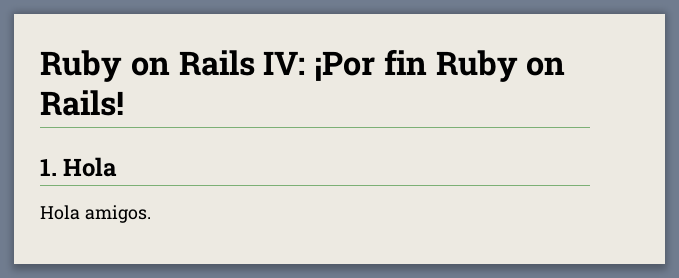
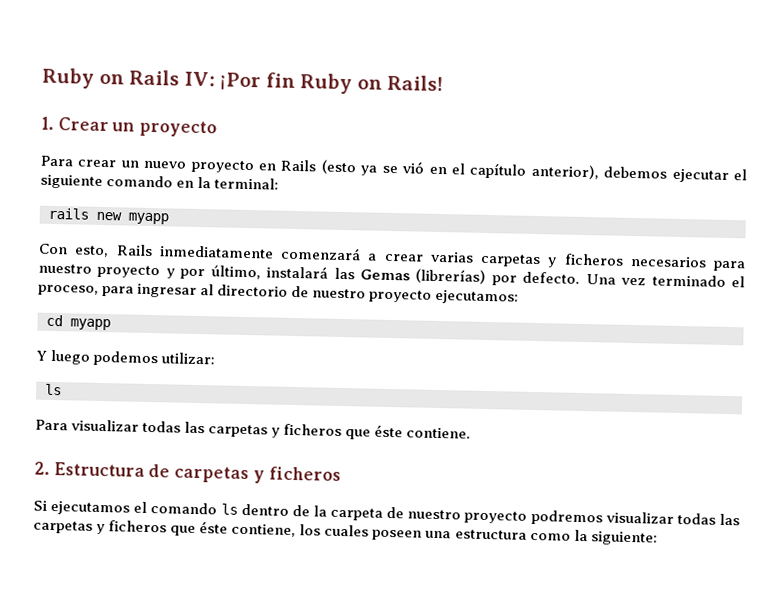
- 1. Hola
- Hola amigos.
+ 1. Crear un proyecto
+ Para crear un nuevo proyecto en Rails (esto ya se vió en el capítulo anterior), debemos ejecutar el siguiente comando en la terminal:
+ rails new myapp
+ Con esto, Rails inmediatamente comenzará a crear varias carpetas y ficheros necesarios para nuestro proyecto y por último, instalará las Gemas (librerías) por defecto. Una vez terminado el proceso, para ingresar al directorio de nuestro proyecto ejecutamos:
+ cd myapp
+ Y luego podemos utilizar:
+ ls
+ Para visualizar todas las carpetas y ficheros que éste contiene.
+ 2. Estructura de carpetas y ficheros
+ Si ejecutamos el comando ls dentro de la carpeta de nuestro proyecto podremos visualizar todas las carpetas y ficheros que éste contiene, los cuales poseen una estructura como la siguiente:

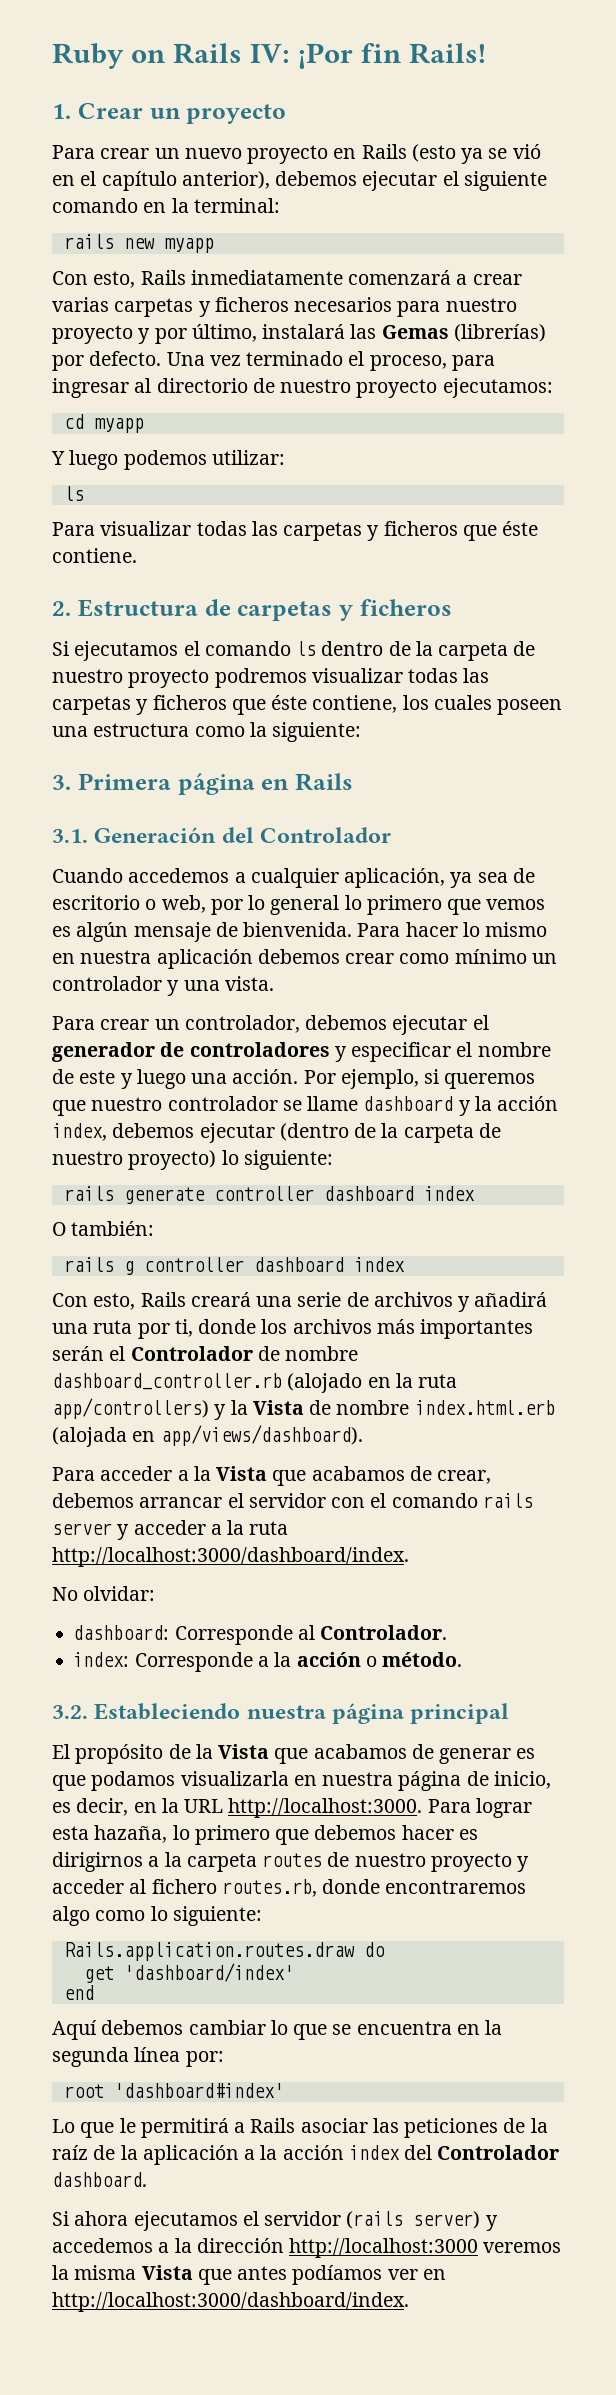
- Ruby on Rails IV: ¡Por fin Ruby on Rails!
+ Ruby on Rails IV: ¡Por fin Rails!
+ 3. Primera página en Rails
+ 3.1. Generación del Controlador
+ Cuando accedemos a cualquier aplicación, ya sea de escritorio o web, por lo general lo primero que vemos es algún mensaje de bienvenida. Para hacer lo mismo en nuestra aplicación debemos crear como mínimo un controlador y una vista.
+ Para crear un controlador, debemos ejecutar el generador de controladores y especificar el nombre de este y luego una acción. Por ejemplo, si queremos que nuestro controlador se llame dashboard y la acción index, debemos ejecutar (dentro de la carpeta de nuestro proyecto) lo siguiente:
+ rails generate controller dashboard index
+ O también:
+ rails g controller dashboard index
+ Con esto, Rails creará una serie de archivos y añadirá una ruta por ti, donde los archivos más importantes serán el Controlador de nombre dashboard_controller.rb (alojado en la ruta app/controllers) y la Vista de nombre index.html.erb (alojada en app/views/dashboard).
+ Para acceder a la Vista que acabamos de crear, debemos arrancar el servidor con el comando rails server y acceder a la ruta http://localhost:3000/dashboard/index.
+ No olvidar:
+ dashboard: Corresponde al Controlador.
+ index: Corresponde a la acción o método.
+ 3.2. Estableciendo nuestra página principal
+ El propósito de la Vista que acabamos de generar es que podamos visualizarla en nuestra página de inicio, es decir, en la URL http://localhost:3000. Para lograr esta hazaña, lo primero que debemos hacer es dirigirnos a la carpeta routes de nuestro proyecto y acceder al fichero routes.rb, donde encontraremos algo como lo siguiente:
+ Rails.application.routes.draw do
+ get 'dashboard/index'
+ end
+ Aquí debemos cambiar lo que se encuentra en la segunda línea por:
+ root 'dashboard#index'
+ Lo que le permitirá a Rails asociar las peticiones de la raíz de la aplicación a la acción index del Controlador dashboard.
+ Si ahora ejecutamos el servidor (rails server) y accedemos a la dirección http://localhost:3000 veremos la misma Vista que antes podíamos ver en http://localhost:3000/dashboard/index.

